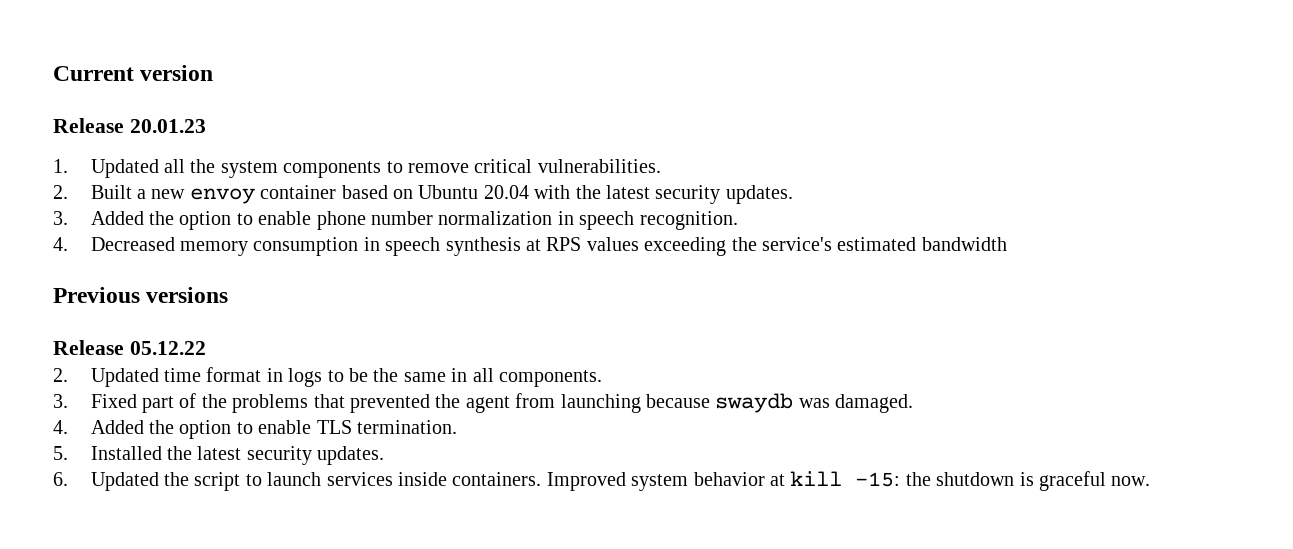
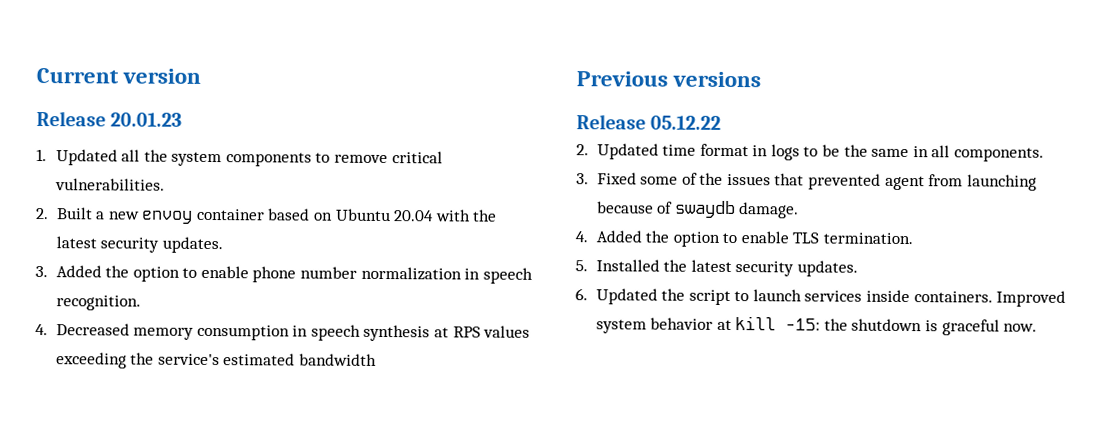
- 3. Fixed part of the problems that prevented the agent from launching because swaydb was damaged.
+ 3. Fixed some of the issues that prevented agent from launching because of swaydb damage.

